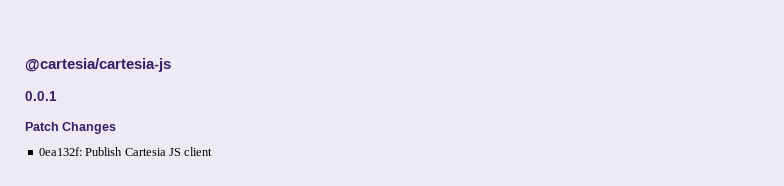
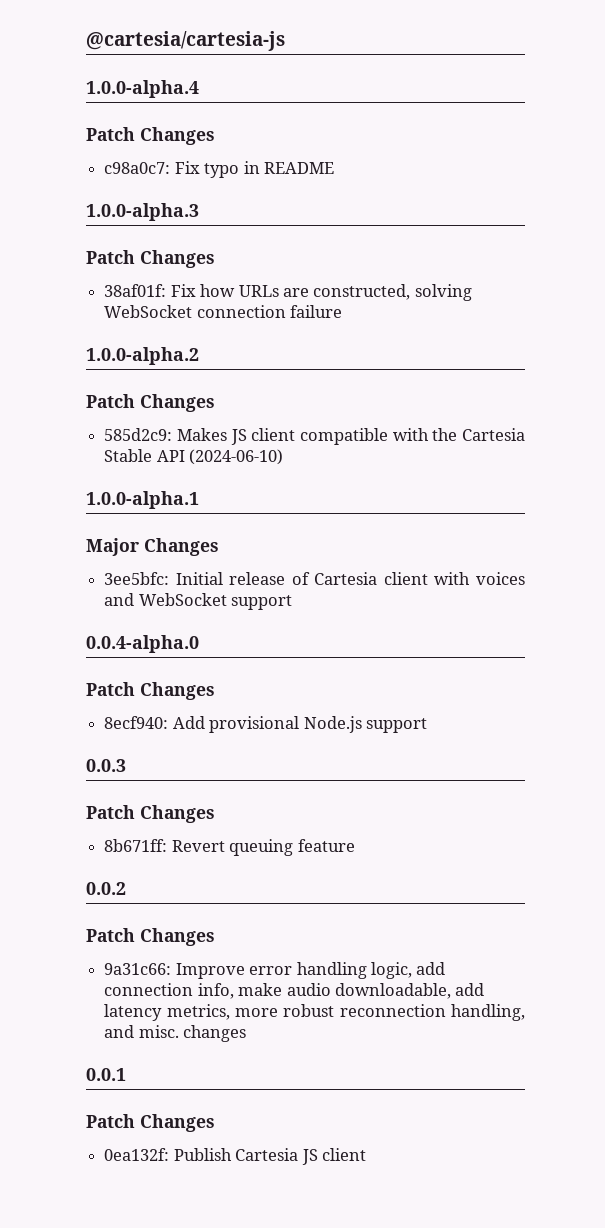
+ 1.0.0-alpha.4
+ Patch Changes
+ c98a0c7: Fix typo in README
+ 1.0.0-alpha.3
+ Patch Changes
+ 38af01f: Fix how URLs are constructed, solving WebSocket connection failure
+ 1.0.0-alpha.2
+ Patch Changes
+ 585d2c9: Makes JS client compatible with the Cartesia Stable API (2024-06-10)
+ 1.0.0-alpha.1
+ Major Changes
+ 3ee5bfc: Initial release of Cartesia client with voices and WebSocket support
+ 0.0.4-alpha.0
+ Patch Changes
+ 8ecf940: Add provisional Node.js support
+ 0.0.3
+ Patch Changes
+ 8b671ff: Revert queuing feature
+ 0.0.2
+ Patch Changes
+ 9a31c66: Improve error handling logic, add connection info, make audio downloadable, add latency metrics, more robust reconnection handling, and misc. changes

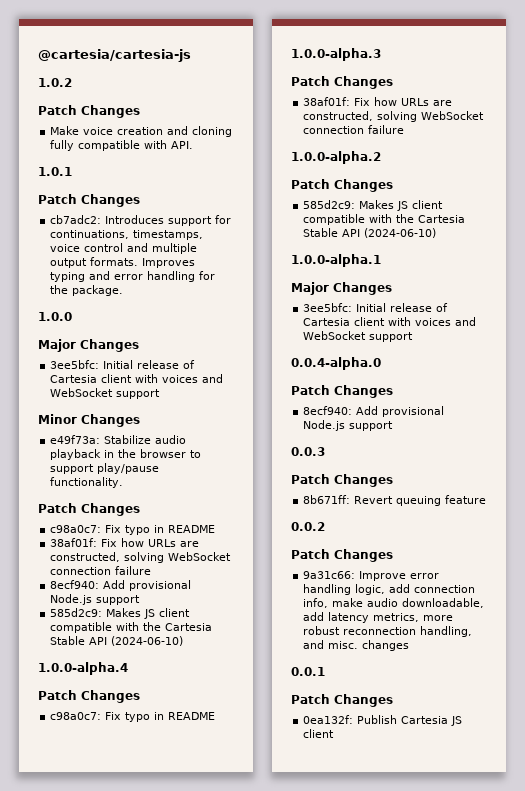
+ 1.0.2
+ Patch Changes
+ Make voice creation and cloning fully compatible with API.
+ 1.0.1
+ Patch Changes
+ cb7adc2: Introduces support for continuations, timestamps, voice control and multiple output formats. Improves typing and error handling for the package.
+ 1.0.0
+ Major Changes
+ 3ee5bfc: Initial release of Cartesia client with voices and WebSocket support
+ Minor Changes
+ e49f73a: Stabilize audio playback in the browser to support play/pause functionality.
+ Patch Changes
+ c98a0c7: Fix typo in README
+ 38af01f: Fix how URLs are constructed, solving WebSocket connection failure
+ 8ecf940: Add provisional Node.js support
+ 585d2c9: Makes JS client compatible with the Cartesia Stable API (2024-06-10)

